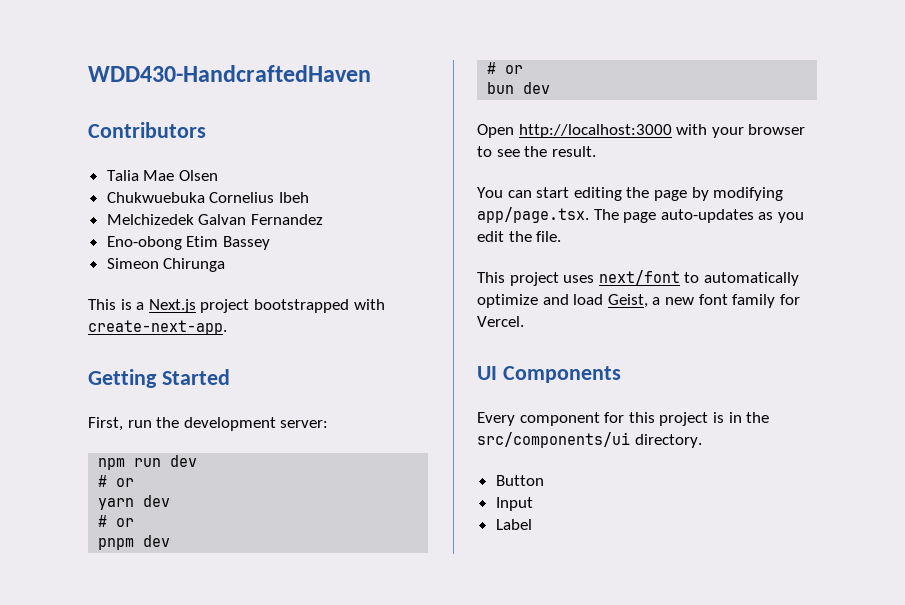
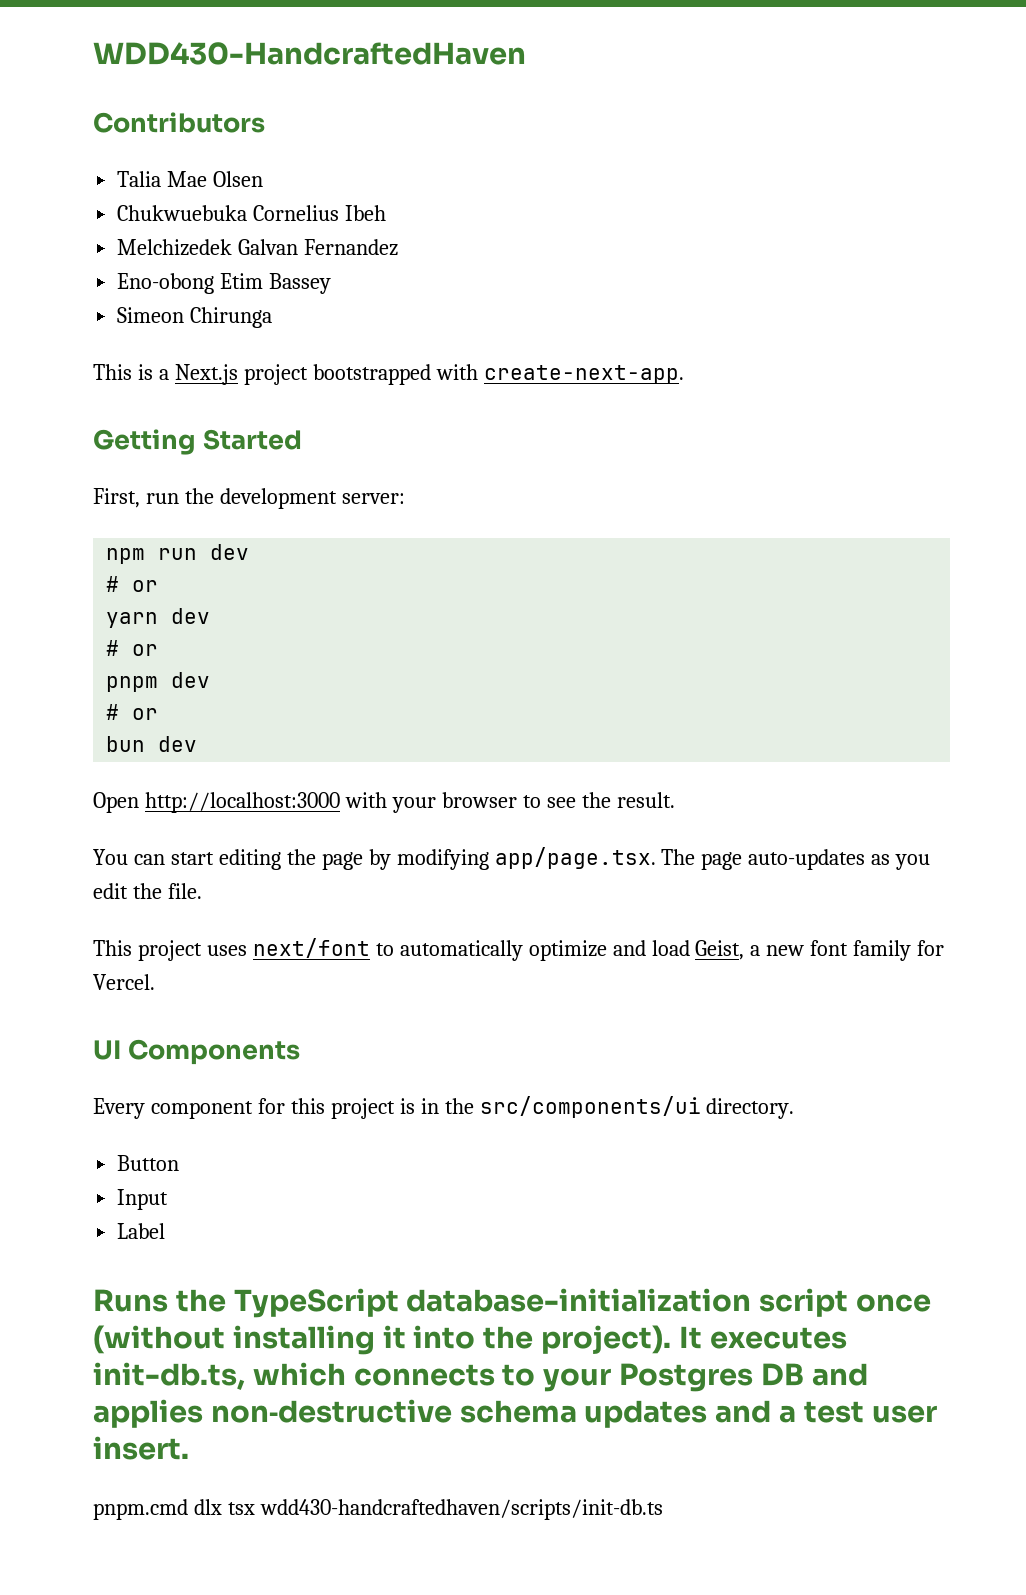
+ Runs the TypeScript database-initialization script once (without installing it into the project). It executes init-db.ts, which connects to your Postgres DB and applies non‑destructive schema updates and a test user insert.
+ pnpm.cmd dlx tsx wdd430-handcraftedhaven/scripts/init-db.ts

